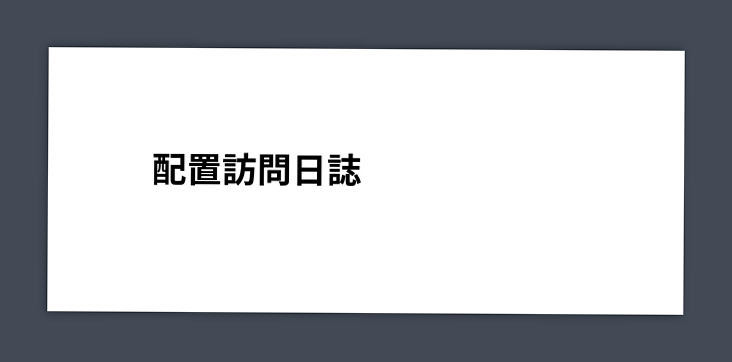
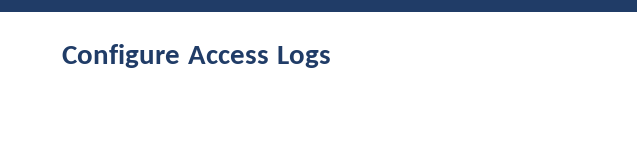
- 配置訪問日誌
+ Configure Access Logs

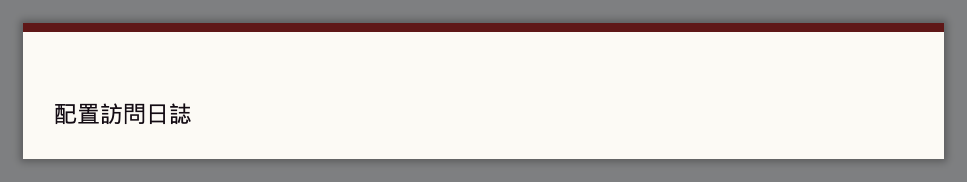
- Configure Access Logs
+ 配置訪問日誌

